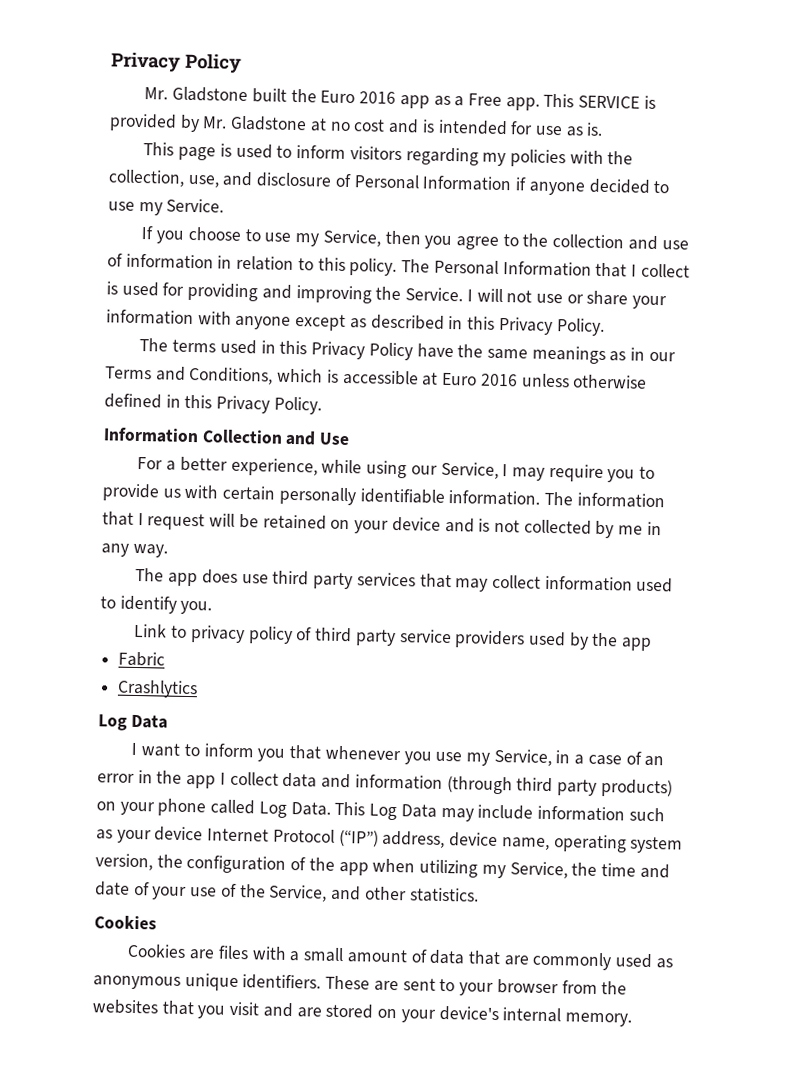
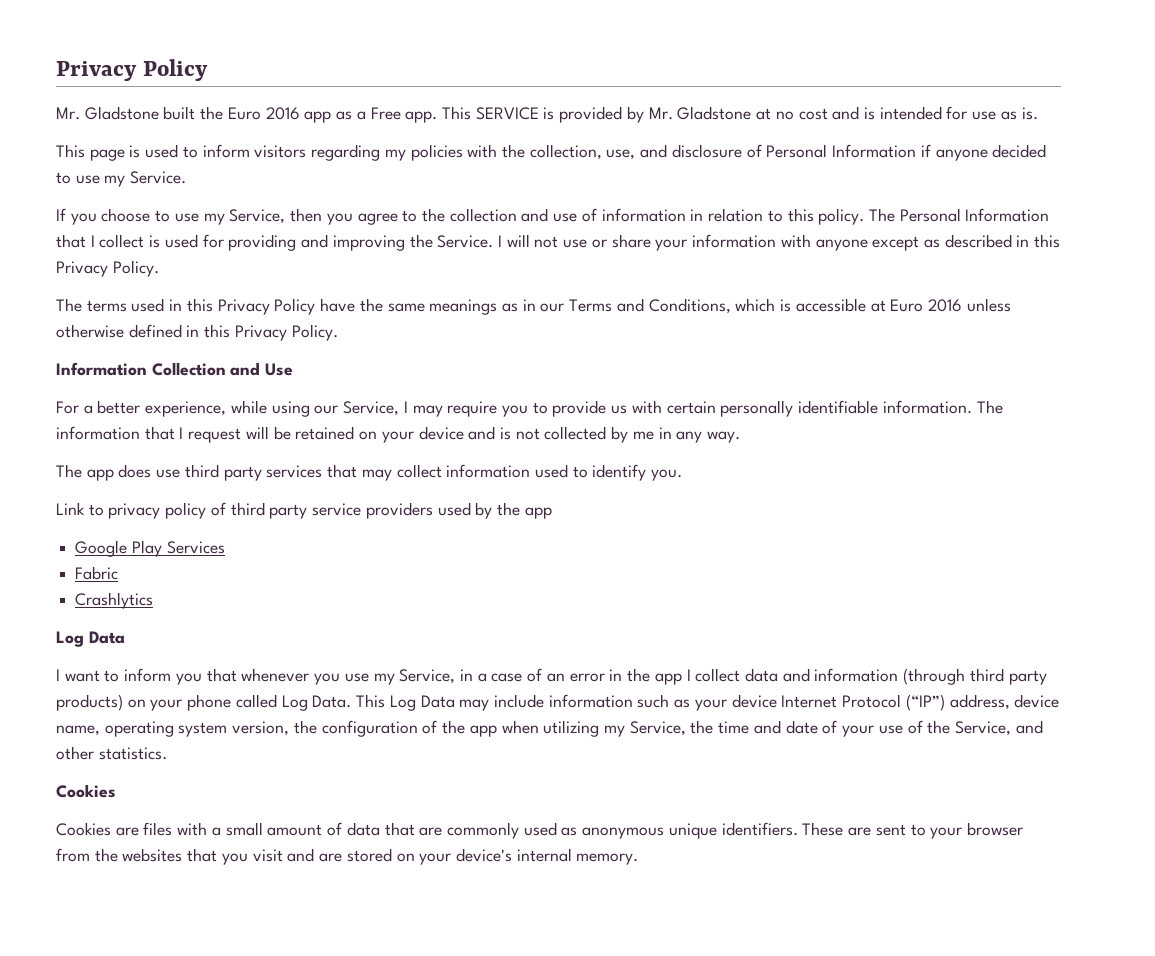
+ Google Play Services

